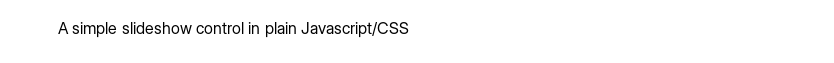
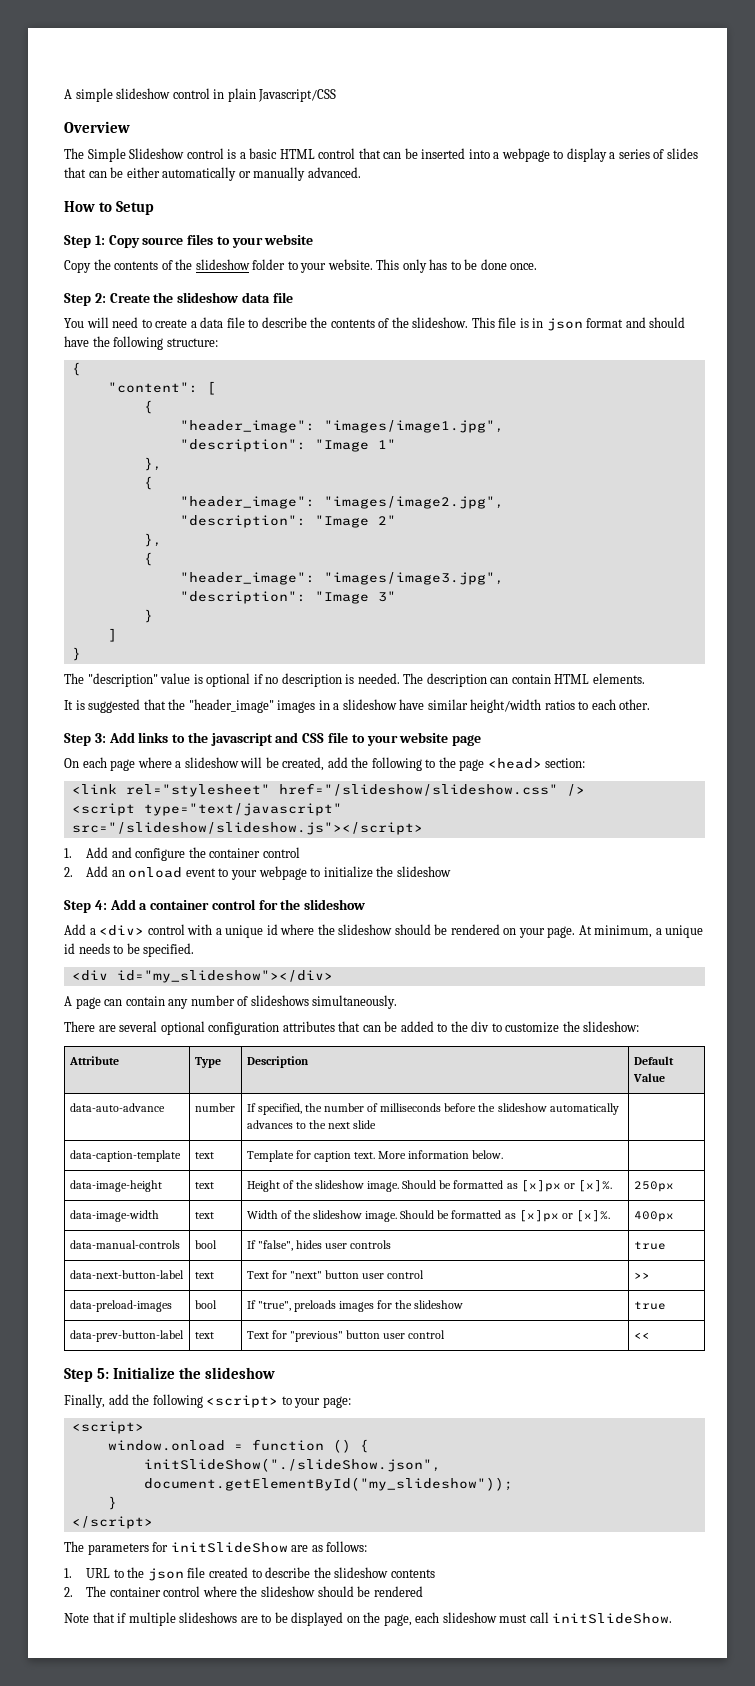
+ Overview
+ The Simple Slideshow control is a basic HTML control that can be inserted into a webpage to display a series of slides that can be either automatically or manually advanced.
+ How to Setup
+ Step 1: Copy source files to your website
+ Copy the contents of the slideshow folder to your website. This only has to be done once.
+ Step 2: Create the slideshow data file
+ You will need to create a data file to describe the contents of the slideshow. This file is in json format and should have the following structure:
+ {
+ "content": [
+ {
+ "header_image": "images/image1.jpg",
+ "description": "Image 1"
+ },
+ {
+ "header_image": "images/image2.jpg",
+ "description": "Image 2"
+ },
+ {
+ "header_image": "images/image3.jpg",
+ "description": "Image 3"
+ }
+ ]
+ }
+ The "description" value is optional if no description is needed. The description can contain HTML elements.
+ It is suggested that the "header_image" images in a slideshow have similar height/width ratios to each other.
+ Step 3: Add links to the javascript and CSS file to your website page
+ On each page where a slideshow will be created, add the following to the page <head> section:
+ <link rel="stylesheet" href="/slideshow/slideshow.css" />
+ <script type="text/javascript" src="/slideshow/slideshow.js"></script>
+ 1. Add and configure the container control
+ 2. Add an onload event to your webpage to initialize the slideshow
+ Step 4: Add a container control for the slideshow
+ Add a <div> control with a unique id where the slideshow should be rendered on your page. At minimum, a unique id needs to be specified.
+ <div id="my_slideshow"></div>
+ A page can contain any number of slideshows simultaneously.
+ There are several optional configuration attributes that can be added to the div to customize the slideshow:
+ Attribute | Type | Description | Default Value
+ data-auto-advance | number | If specified, the number of milliseconds before the slideshow automatically advances to the next slide |
+ data-caption-template | text | Template for caption text. More information below. |
+ data-image-height | text | Height of the slideshow image. Should be formatted as [x]px or [x]%. | 250px
+ data-image-width | text | Width of the slideshow image. Should be formatted as [x]px or [x]%. | 400px
+ data-manual-controls | bool | If "false", hides user controls | true
+ data-next-button-label | text | Text for "next" button user control | >>
+ data-preload-images | bool | If "true", preloads images for the slideshow | true
+ data-prev-button-label | text | Text for "previous" button user control | <<
+ Step 5: Initialize the slideshow
+ Finally, add the following <script> to your page:
+ <script>
+ window.onload = function () {
+ initSlideShow("./slideShow.json", document.getElementById("my_slideshow"));
+ }
+ </script>
+ The parameters for initSlideShow are as follows:
+ 1. URL to the json file created to describe the slideshow contents
+ 2. The container control where the slideshow should be rendered
+ Note that if multiple slideshows are to be displayed on the page, each slideshow must call initSlideShow.

